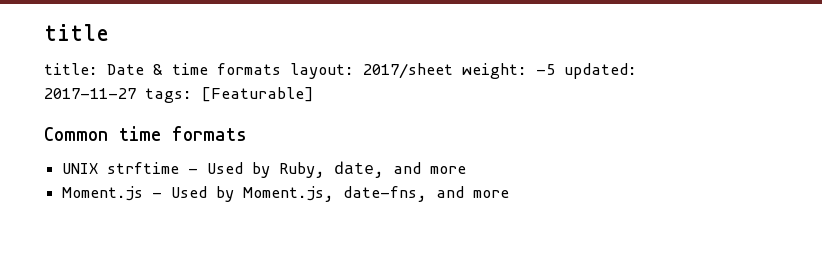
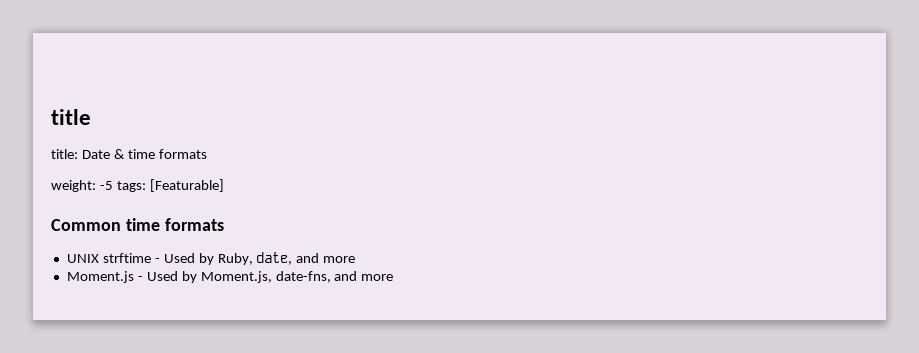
- title: Date & time formats layout: 2017/sheet weight: -5 updated: 2017-11-27 tags: [Featurable]
+ title: Date & time formats
+ weight: -5 tags: [Featurable]

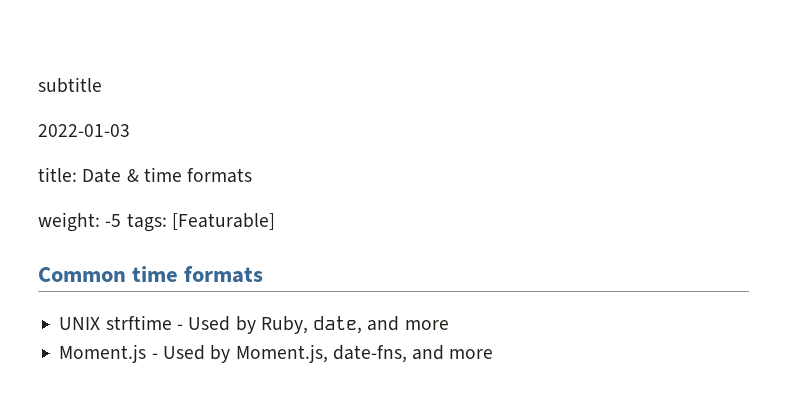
- title
+ subtitle
+ 2022-01-03

